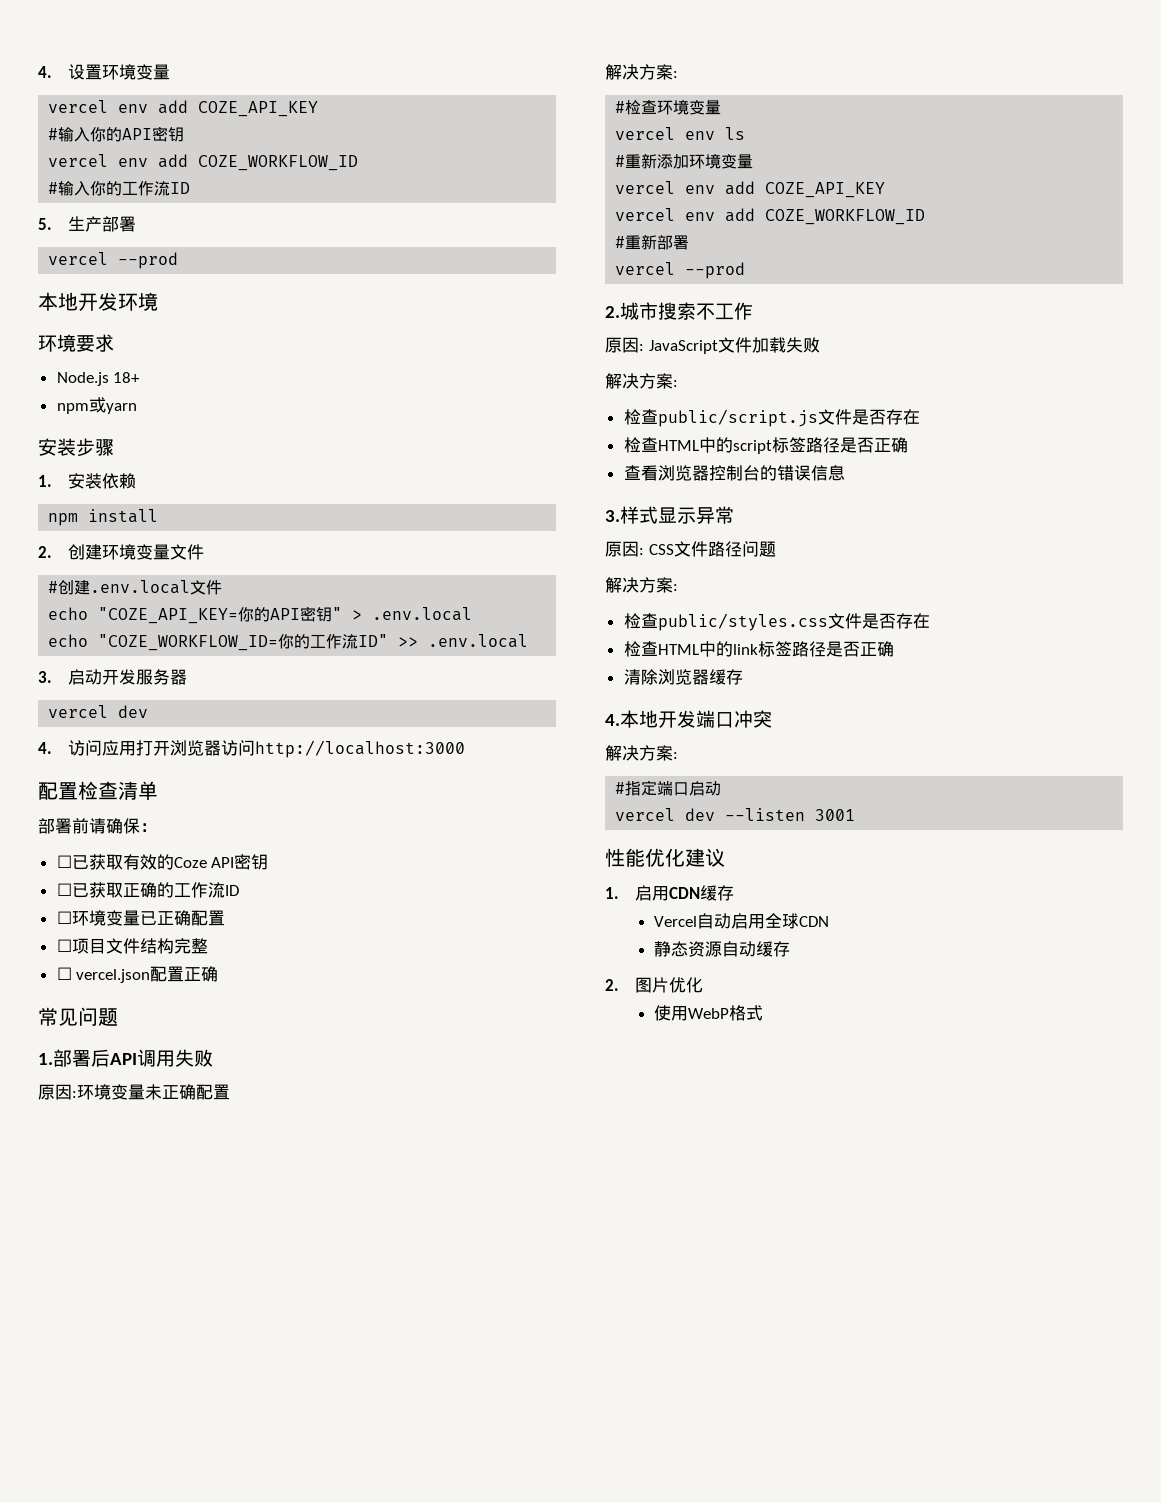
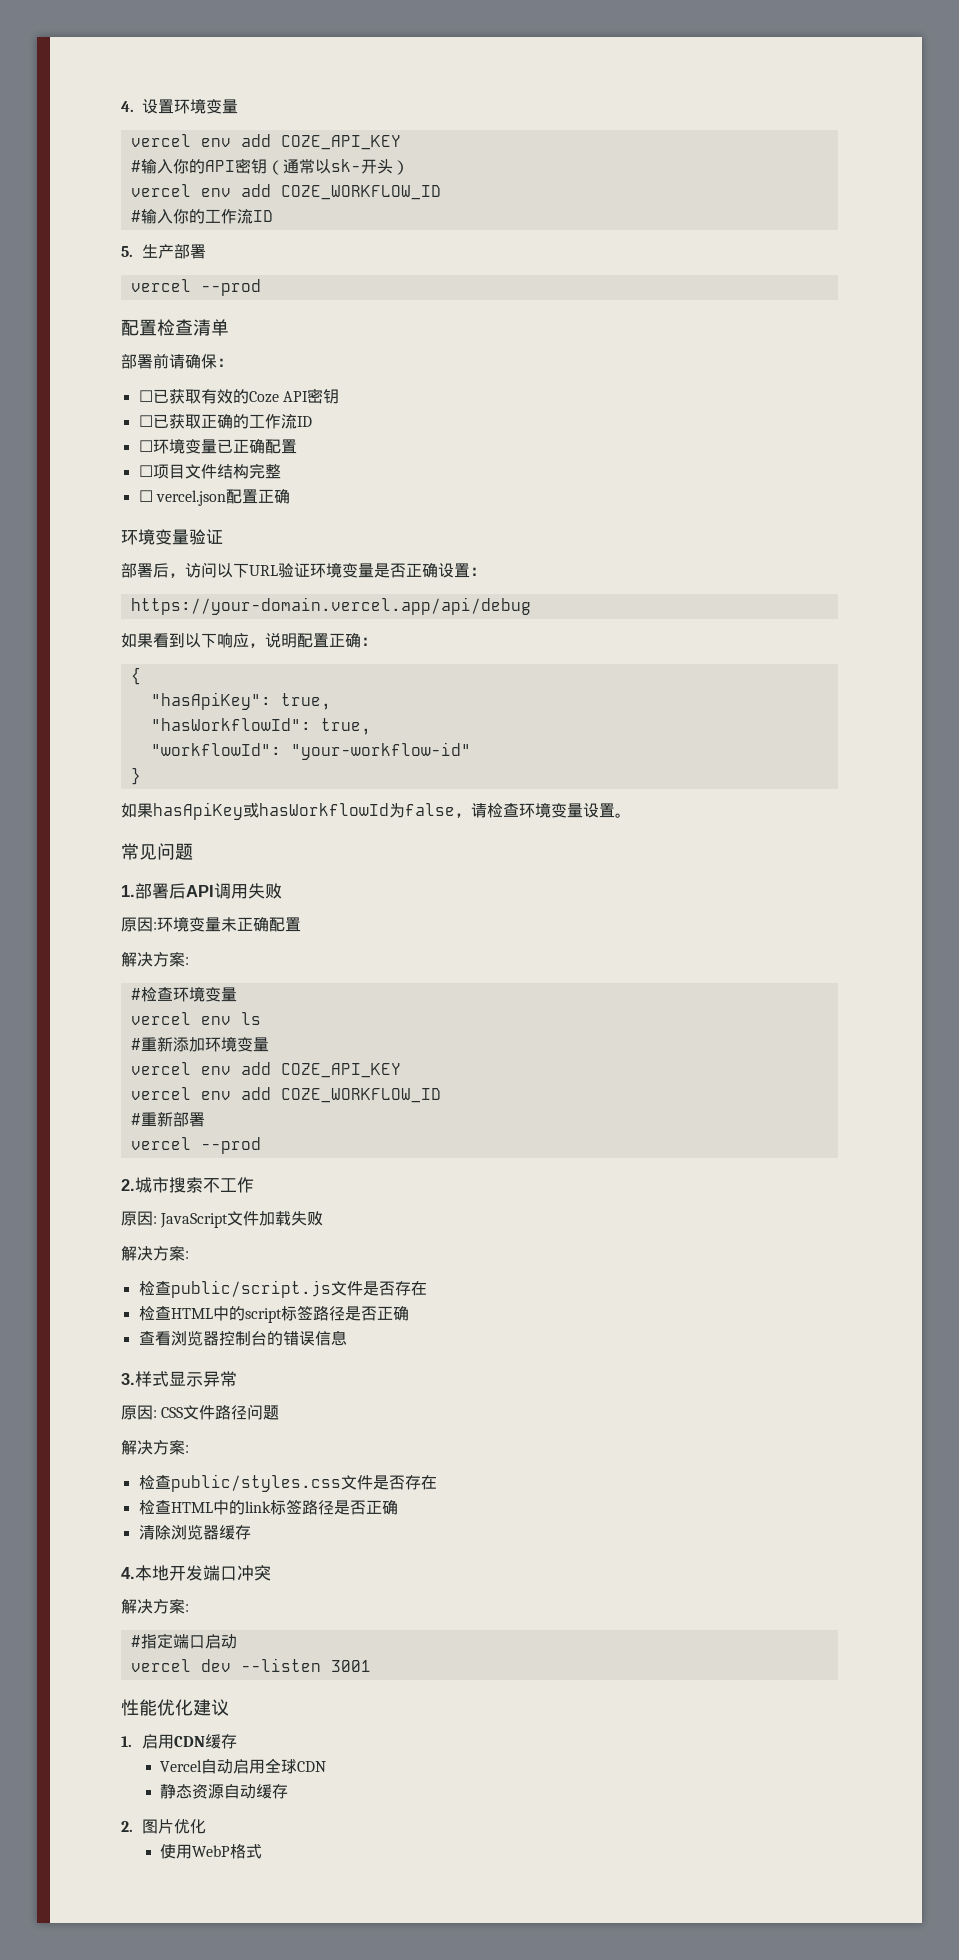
- #输入你的API密钥
+ #输入你的API密钥（通常以sk-开头）
- 本地开发环境
- 环境要求
- Node.js 18+
- npm或yarn
- 安装步骤
- 1.安装依赖
- npm install
- 2.创建环境变量文件
- #创建.env.local文件
- echo "COZE_API_KEY=你的API密钥" > .env.local
- echo "COZE_WORKFLOW_ID=你的工作流ID" >> .env.local
- 3.启动开发服务器
- vercel dev
- 4.访问应用打开浏览器访问http://localhost:3000
+ 环境变量验证
+ 部署后，访问以下URL验证环境变量是否正确设置：
+ https://your-domain.vercel.app/api/debug
+ 如果看到以下响应，说明配置正确：
+ {
+ "hasApiKey": true,
+ "hasWorkflowId": true,
+ "workflowId": "your-workflow-id"
+ }
+ 如果hasApiKey或hasWorkflowId为false，请检查环境变量设置。

